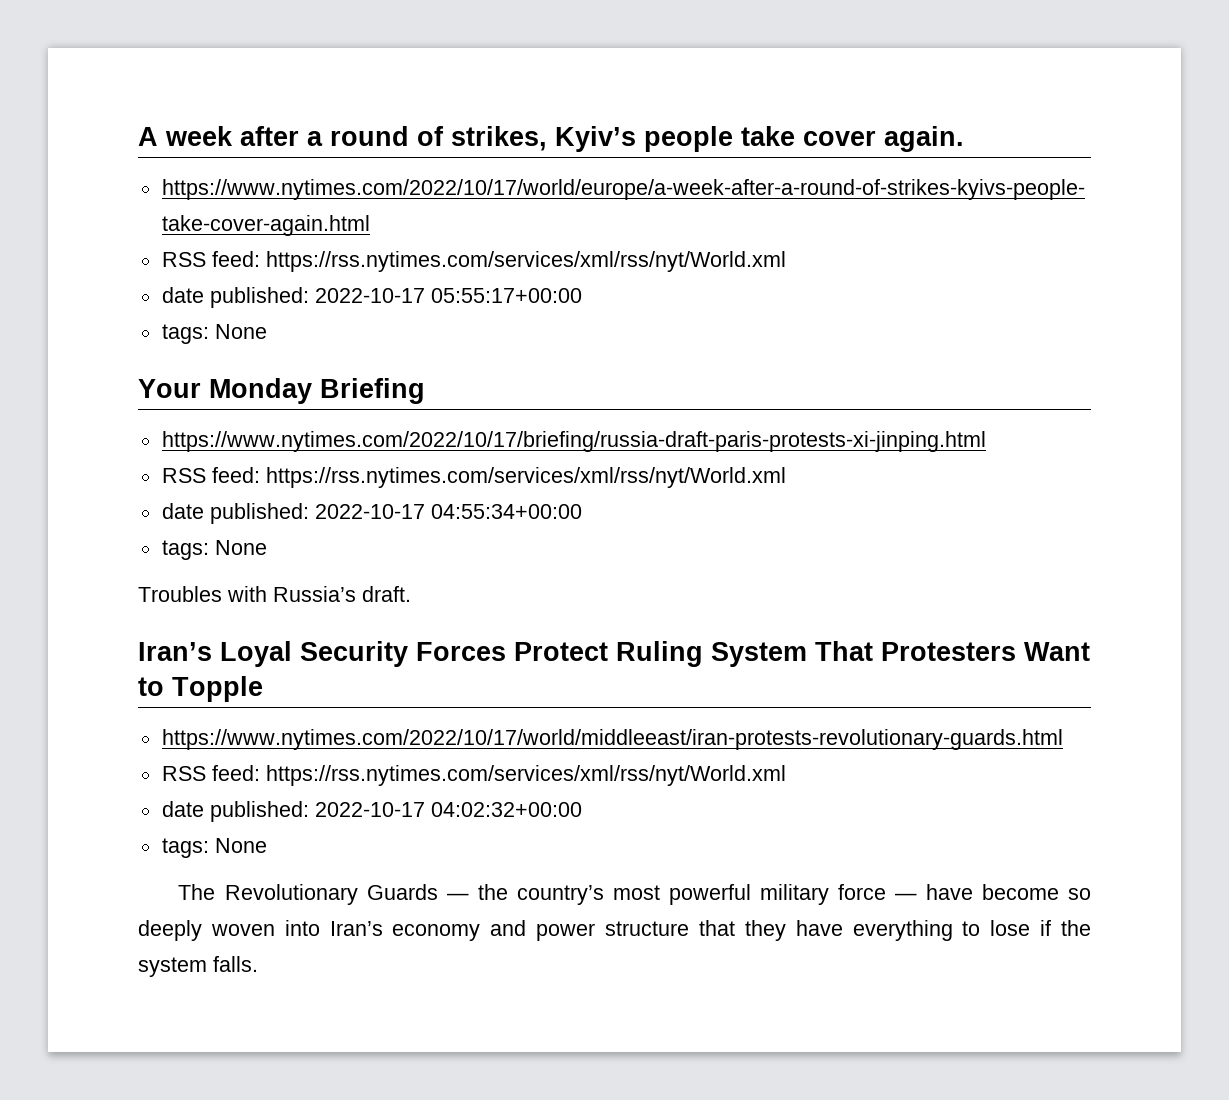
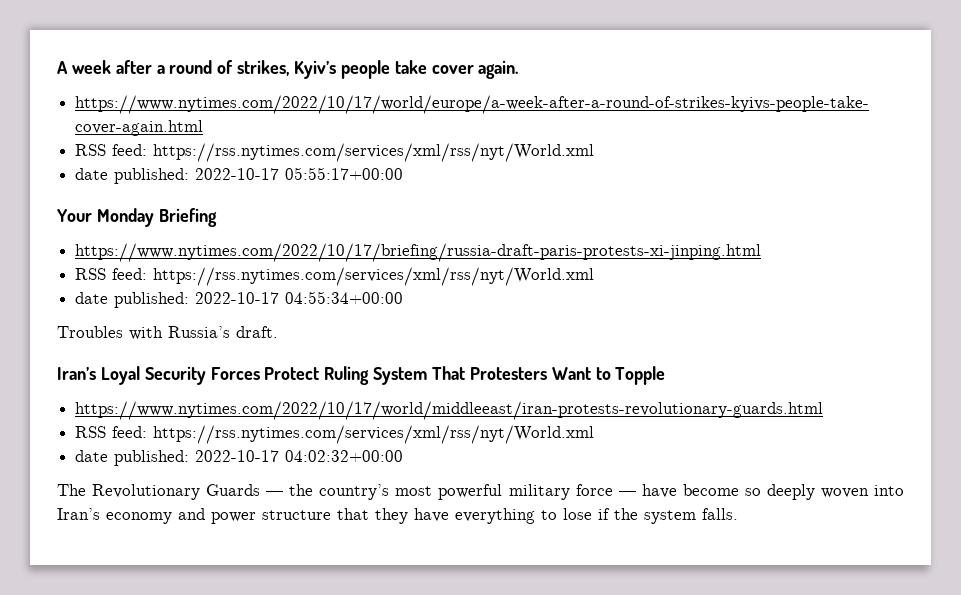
  date published: 2022-10-17 05:55:17+00:00
- tags: None
  date published: 2022-10-17 04:55:34+00:00
- tags: None
  date published: 2022-10-17 04:02:32+00:00
- tags: None

